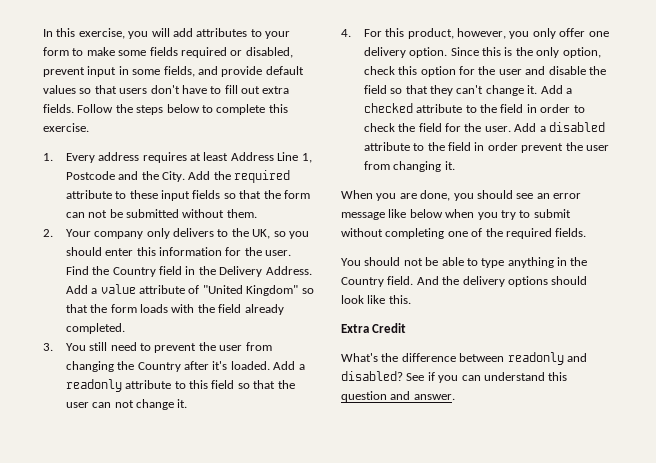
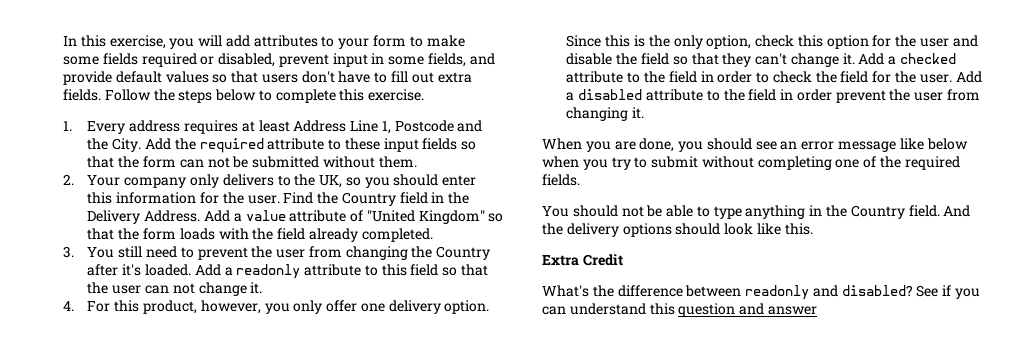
- See if you can understand this question and answer.
+ See if you can understand this question and answer

